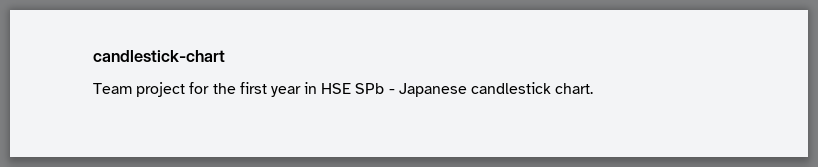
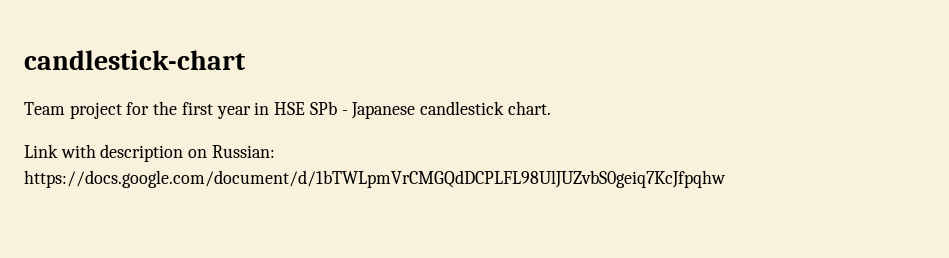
+ Link with description on Russian: https://docs.google.com/document/d/1bTWLpmVrCMGQdDCPLFL98UlJUZvbS0geiq7KcJfpqhw

